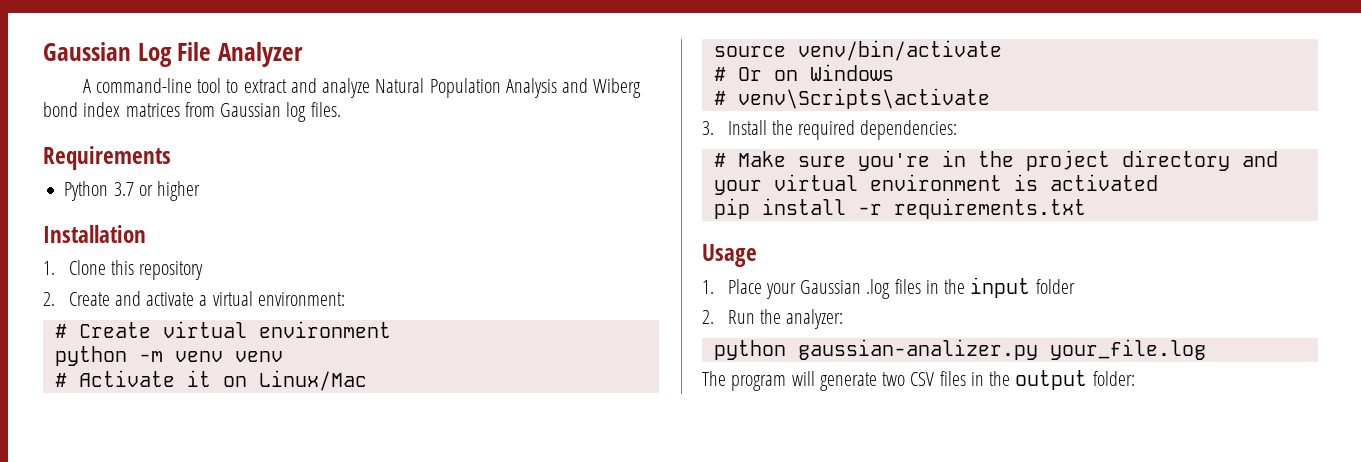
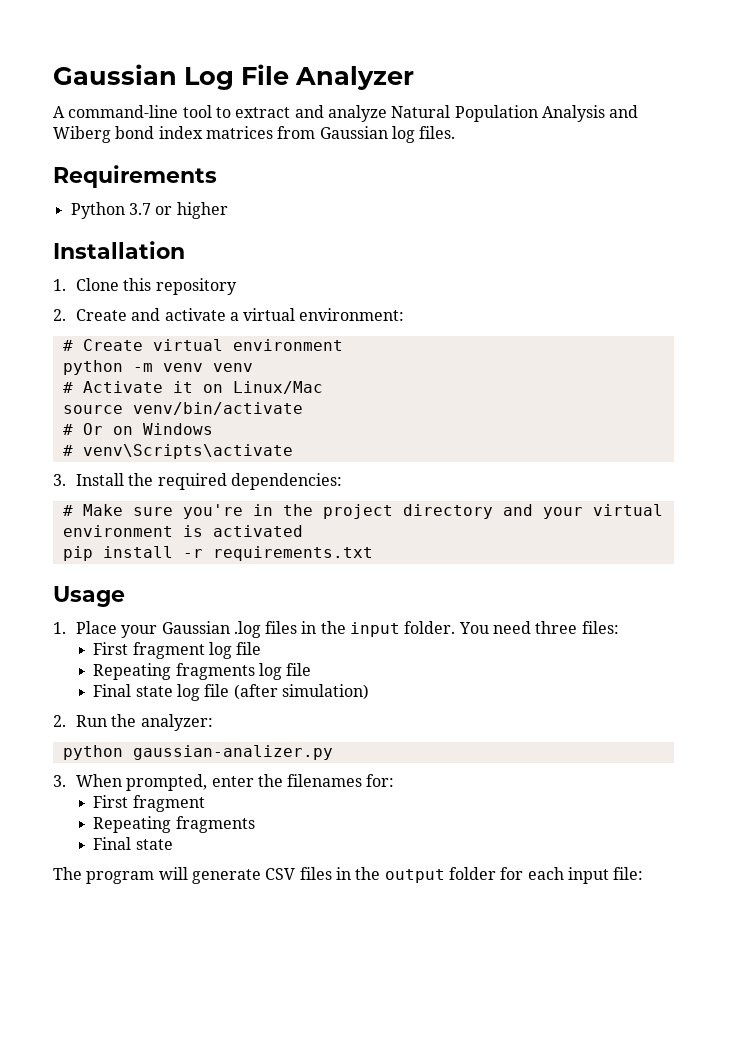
- 1. Place your Gaussian .log files in the input folder
+ 1. Place your Gaussian .log files in the input folder. You need three files:
+ First fragment log file
+ Repeating fragments log file
+ Final state log file (after simulation)
- python gaussian-analizer.py your_file.log
+ python gaussian-analizer.py
+ 3. When prompted, enter the filenames for:
+ First fragment
+ Repeating fragments
+ Final state
- The program will generate two CSV files in the output folder:
+ The program will generate CSV files in the output folder for each input file:

